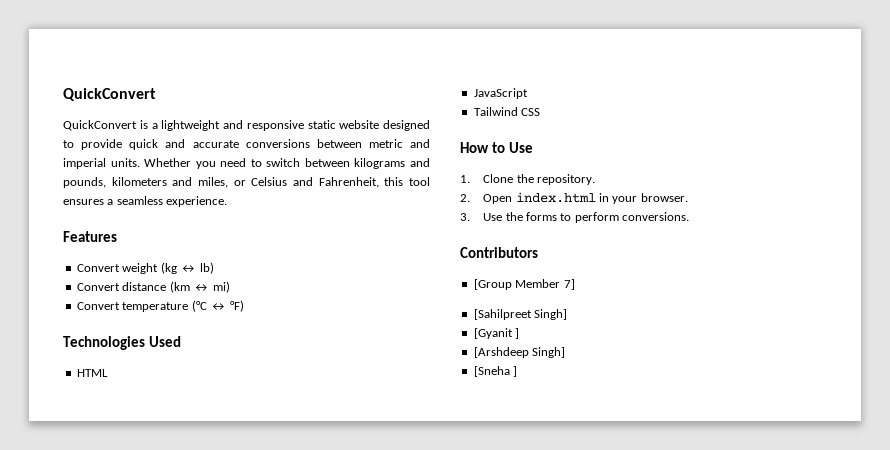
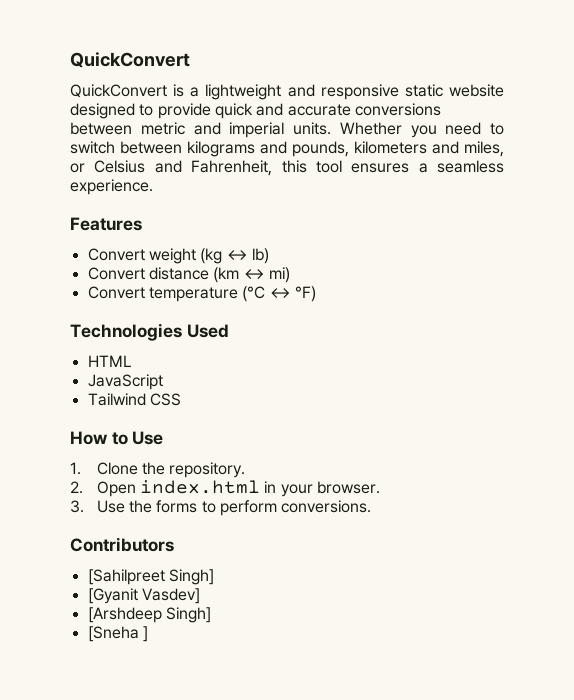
- [Group Member 7]
- [Gyanit ]
+ [Gyanit Vasdev]

